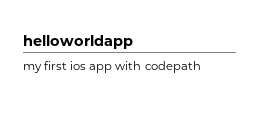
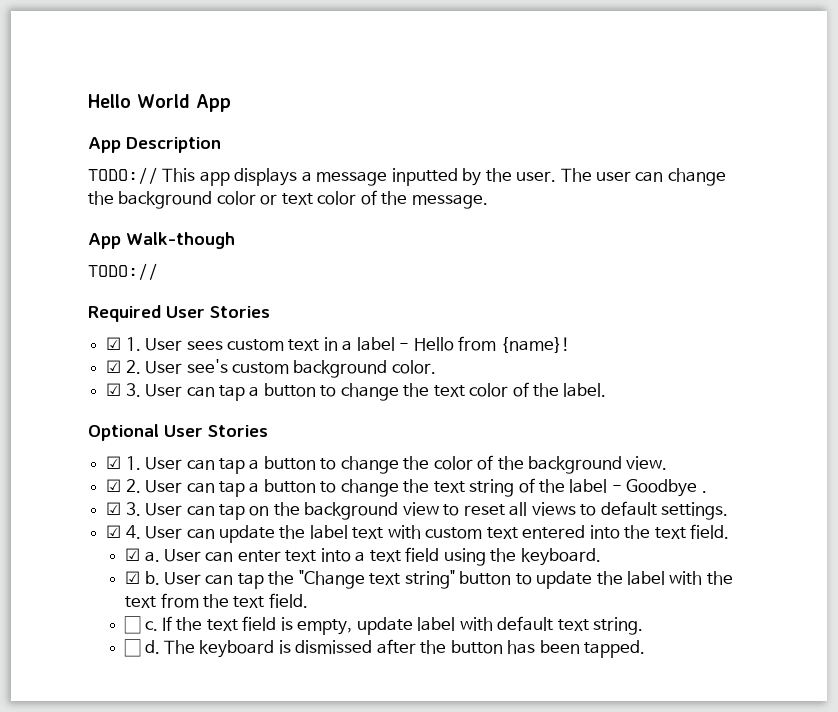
- helloworldapp
- my first ios app with codepath
+ Hello World App
+ App Description
+ TODO:// This app displays a message inputted by the user. The user can change the background color or text color of the message.
+ App Walk-though
+ TODO://
+ Required User Stories
+ ☑ 1. User sees custom text in a label - Hello from {name}!
+ ☑ 2. User see's custom background color.
+ ☑ 3. User can tap a button to change the text color of the label.
+ Optional User Stories
+ ☑ 1. User can tap a button to change the color of the background view.
+ ☑ 2. User can tap a button to change the text string of the label - Goodbye .
+ ☑ 3. User can tap on the background view to reset all views to default settings.
+ ☑ 4. User can update the label text with custom text entered into the text field.
+ ☑ a. User can enter text into a text field using the keyboard.
+ ☑ b. User can tap the "Change text string" button to update the label with the text from the text field.
+ ☐ c. If the text field is empty, update label with default text string.
+ ☐ d. The keyboard is dismissed after the button has been tapped.

